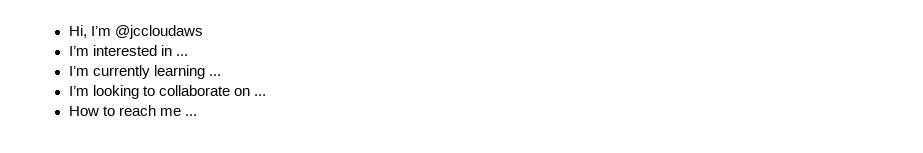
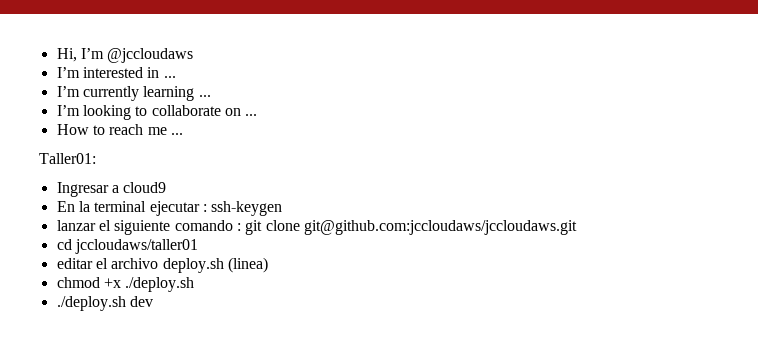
+ Taller01:
+ Ingresar a cloud9
+ En la terminal ejecutar : ssh-keygen
+ lanzar el siguiente comando : git clone git@github.com:jccloudaws/jccloudaws.git
+ cd jccloudaws/taller01
+ editar el archivo deploy.sh (linea)
+ chmod +x ./deploy.sh
+ ./deploy.sh dev

